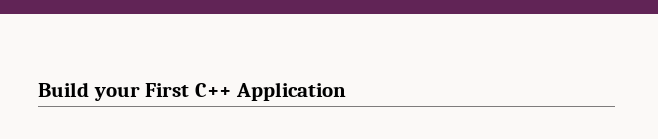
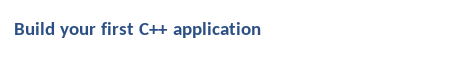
- Build your First C++ Application
+ Build your first C++ application

